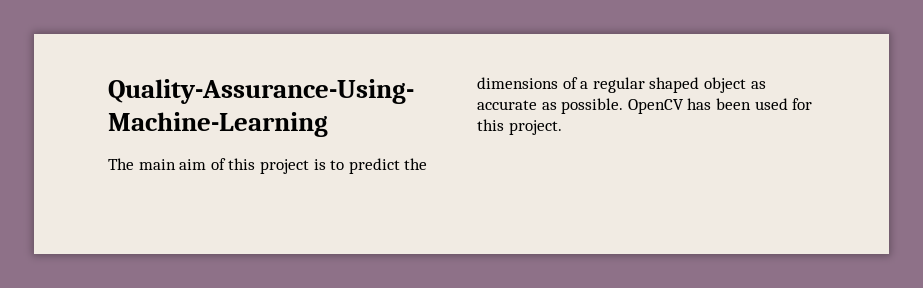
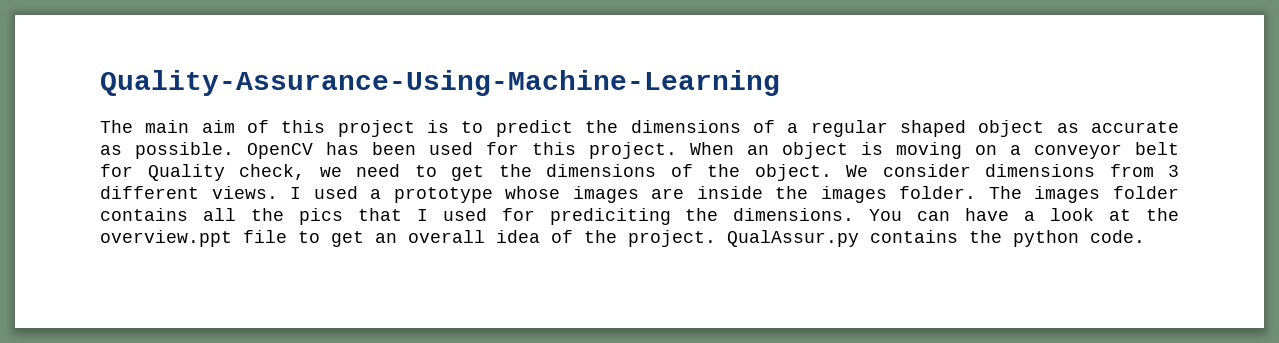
+ When an object is moving on a conveyor belt for Quality check, we need to get the dimensions of the object. We consider dimensions from 3 different views. I used a prototype whose images are inside the images folder. The images folder contains all the pics that I used for prediciting the dimensions. You can have a look at the overview.ppt file to get an overall idea of the project. QualAssur.py contains the python code.

